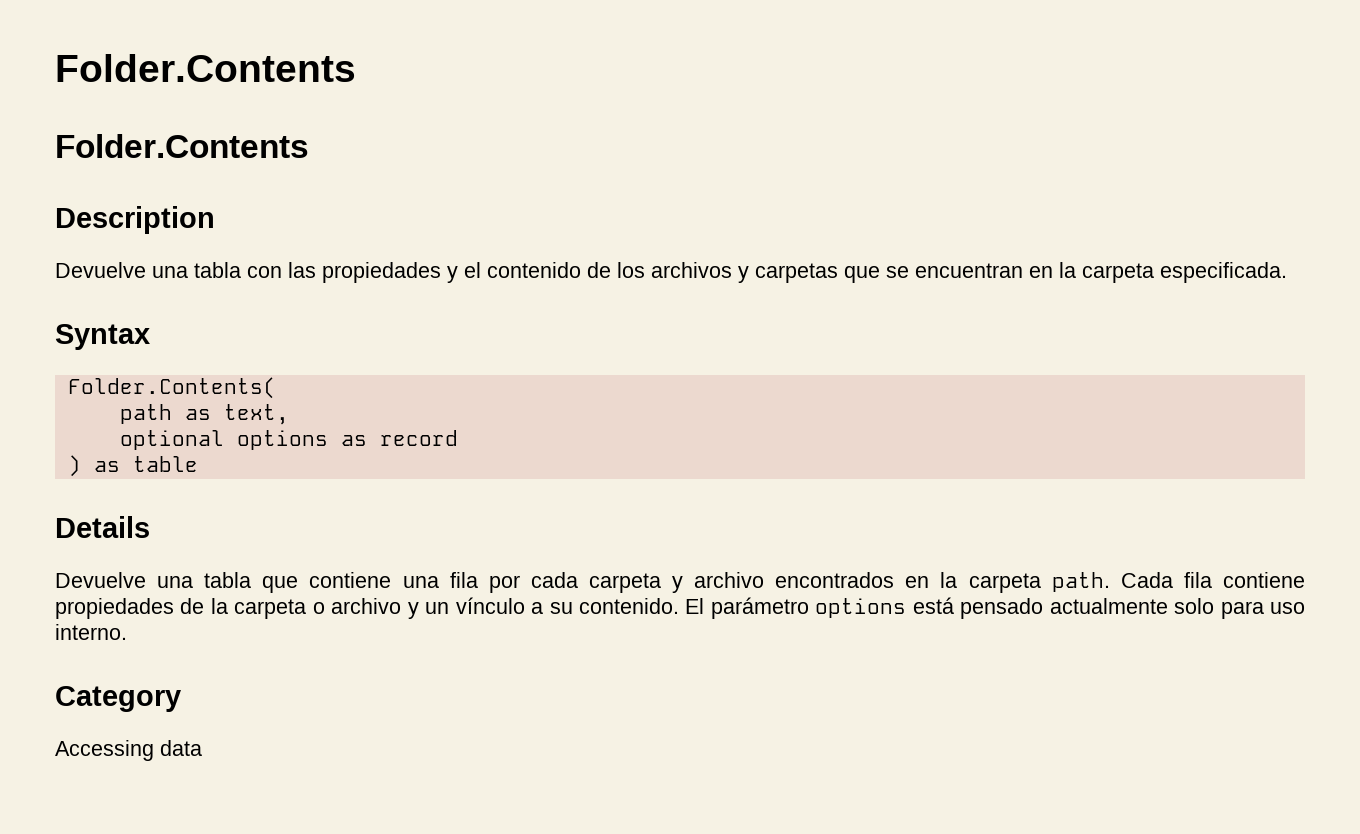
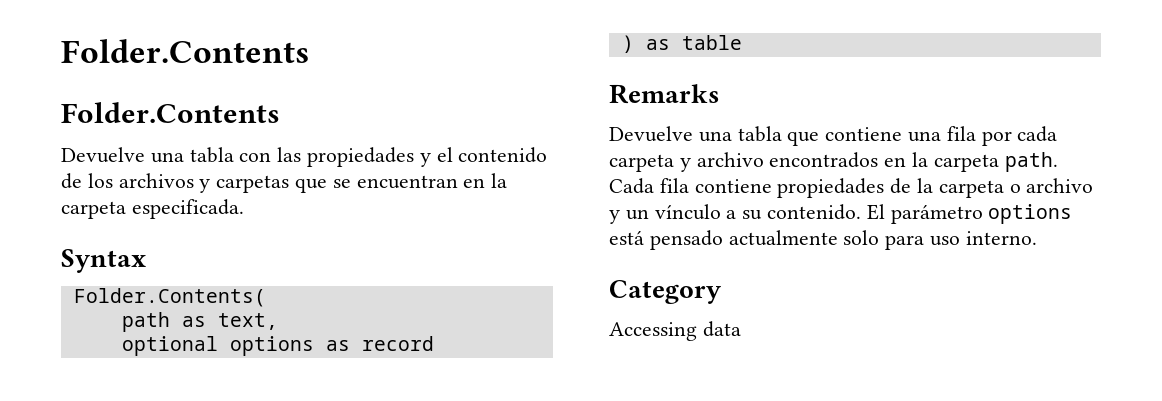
- Description
- Details
+ Remarks

